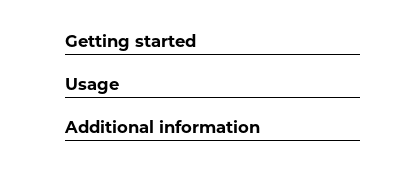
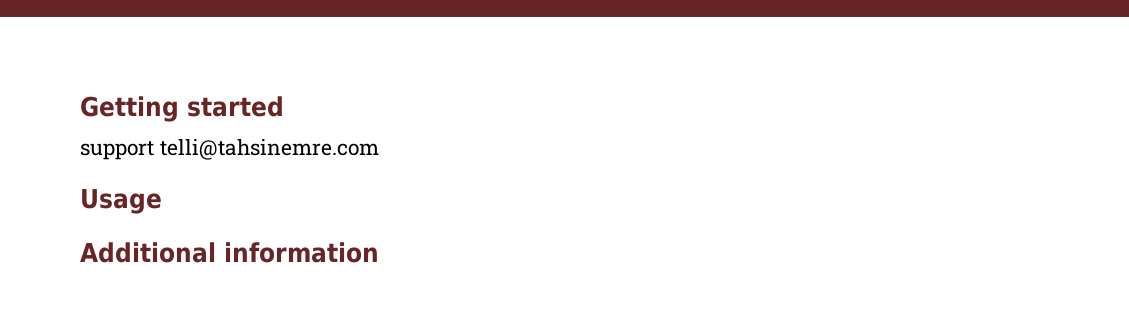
+ support telli@tahsinemre.com

